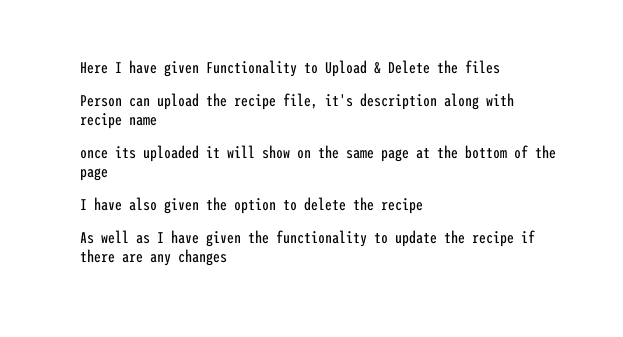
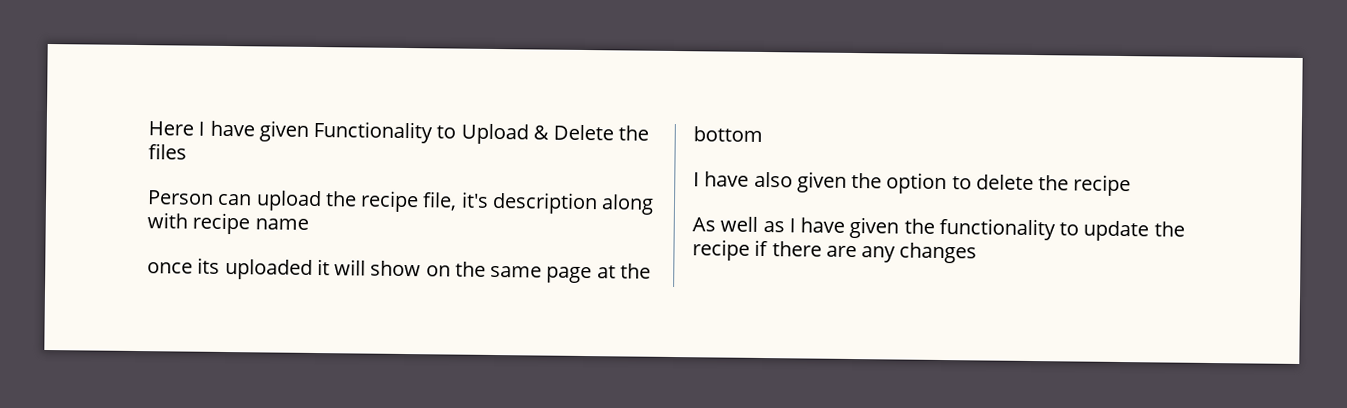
- once its uploaded it will show on the same page at the bottom of the page
+ once its uploaded it will show on the same page at the bottom

